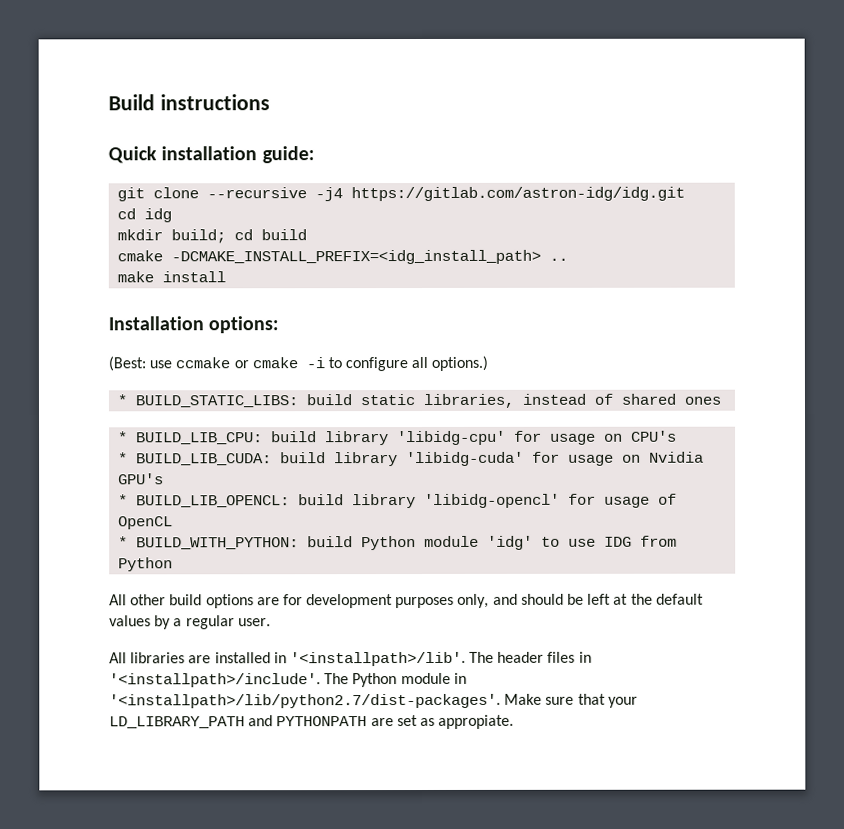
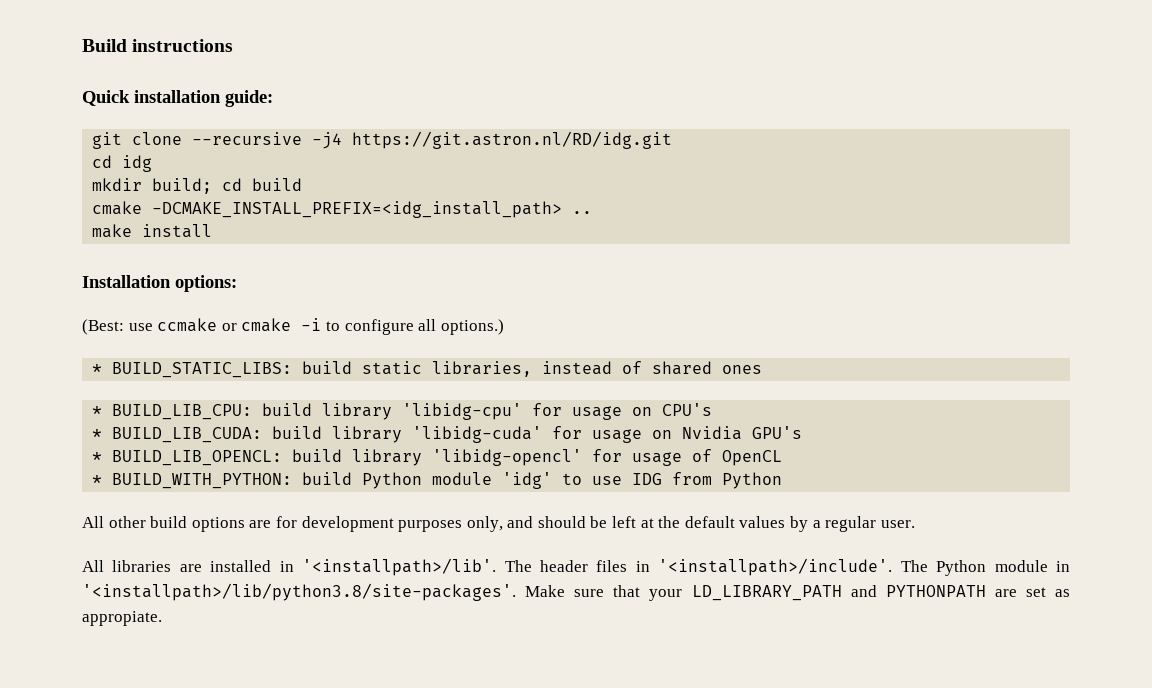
- git clone --recursive -j4 https://gitlab.com/astron-idg/idg.git
+ git clone --recursive -j4 https://git.astron.nl/RD/idg.git
- The Python module in '<installpath>/lib/python2.7/dist-packages'. Make sure that your LD_LIBRARY_PATH and PYTHONPATH are set as appropiate.
+ The Python module in '<installpath>/lib/python3.8/site-packages'. Make sure that your LD_LIBRARY_PATH and PYTHONPATH are set as appropiate.

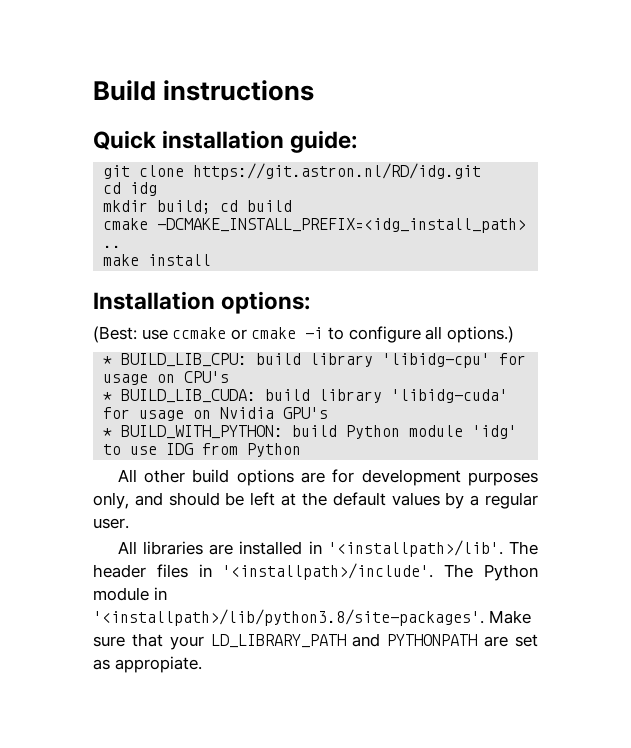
- git clone --recursive -j4 https://git.astron.nl/RD/idg.git
+ git clone https://git.astron.nl/RD/idg.git
- * BUILD_STATIC_LIBS: build static libraries, instead of shared ones
- * BUILD_LIB_OPENCL: build library 'libidg-opencl' for usage of OpenCL

